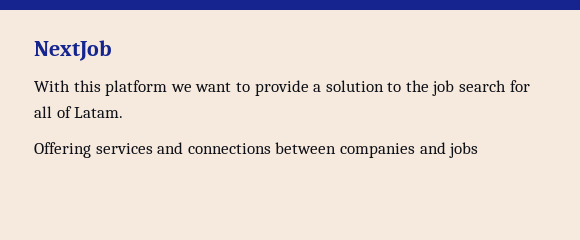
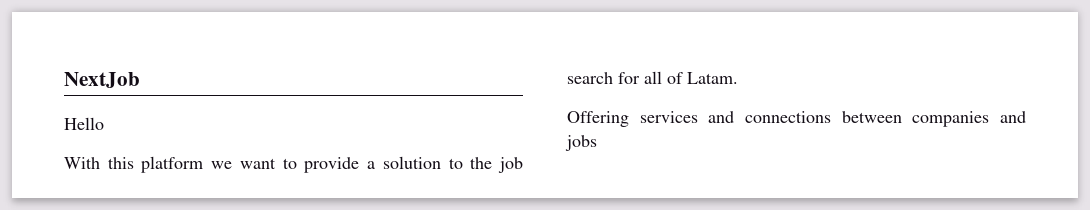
+ Hello

